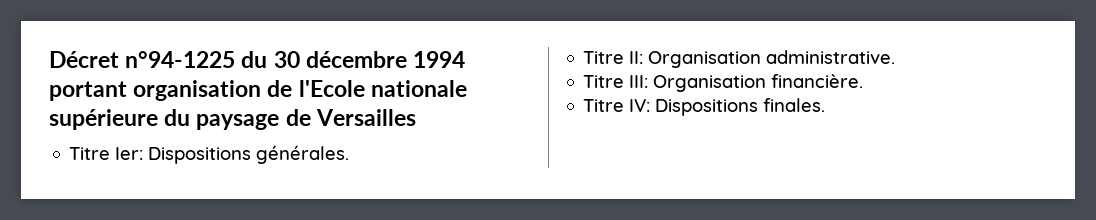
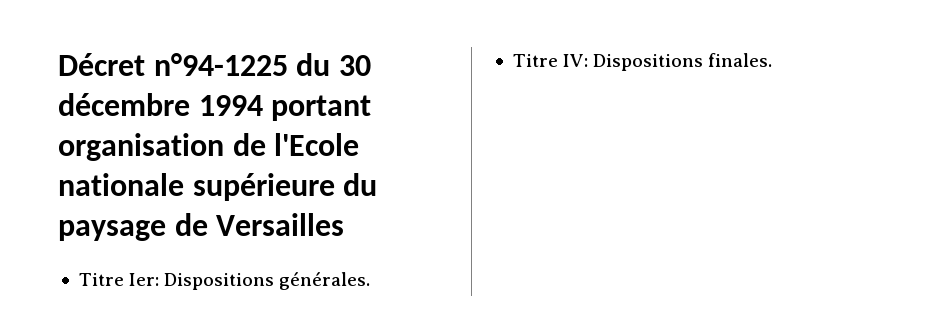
- Titre II: Organisation administrative.
- Titre III: Organisation financière.

